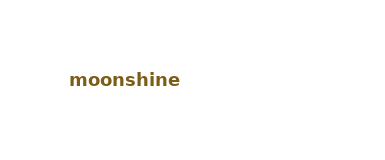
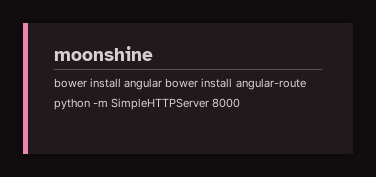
+ bower install angular bower install angular-route
+ python -m SimpleHTTPServer 8000

